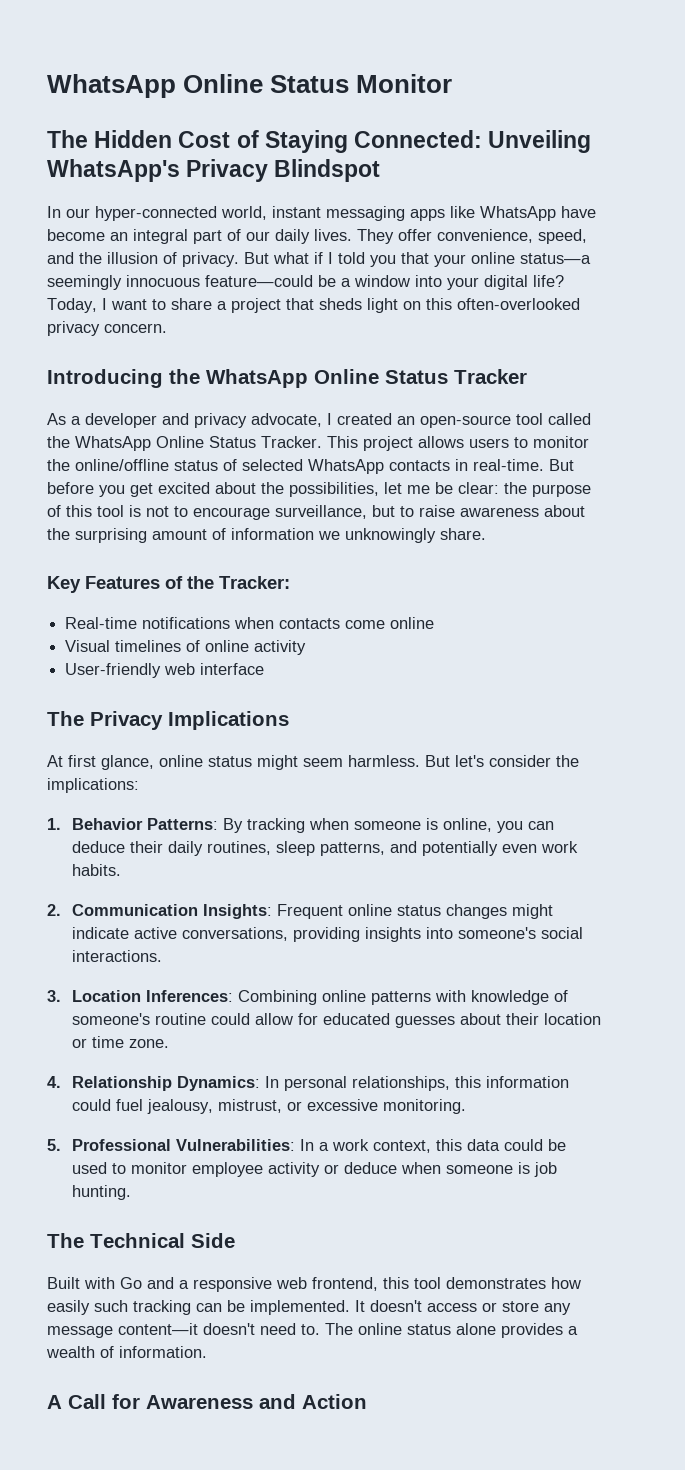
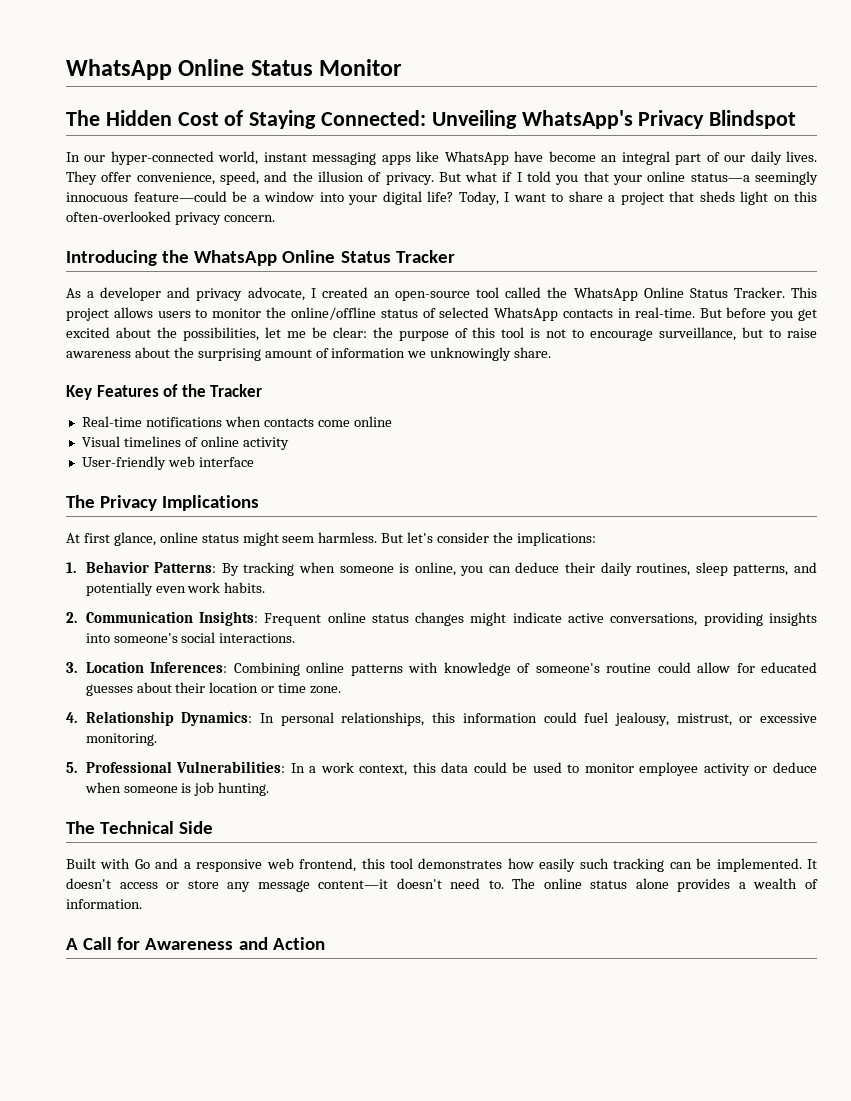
- Key Features of the Tracker:
+ Key Features of the Tracker

